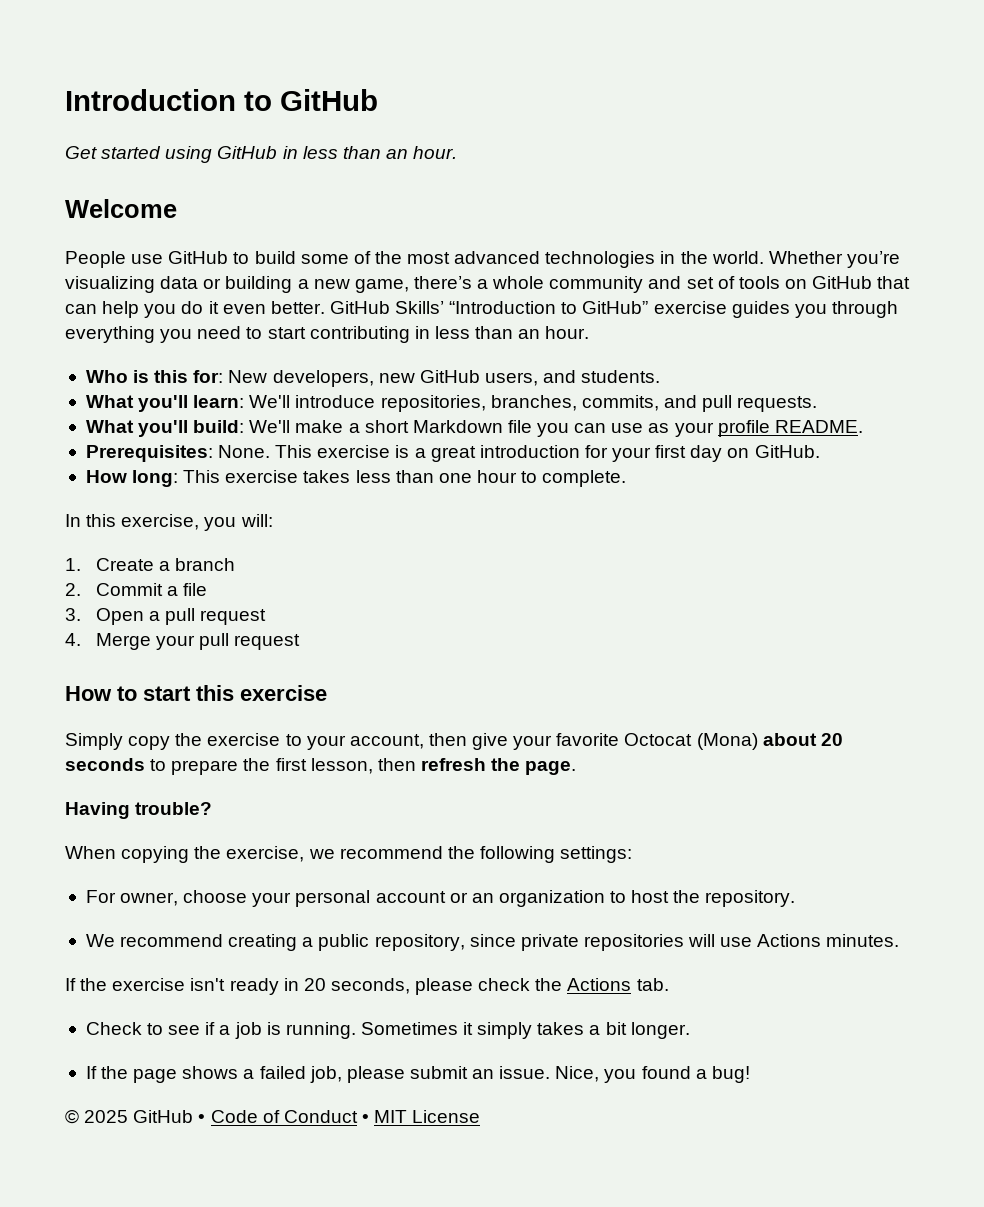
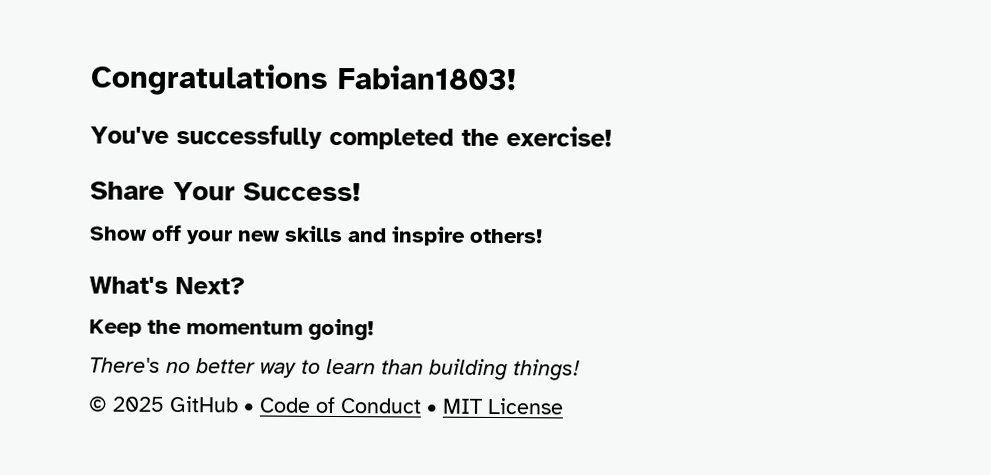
- Introduction to GitHub
- Get started using GitHub in less than an hour.
- Welcome
- People use GitHub to build some of the most advanced technologies in the world. Whether you’re visualizing data or building a new game, there’s a whole community and set of tools on GitHub that can help you do it even better. GitHub Skills’ “Introduction to GitHub” exercise guides you through everything you need to start contributing in less than an hour.
- Who is this for: New developers, new GitHub users, and students.
- What you'll learn: We'll introduce repositories, branches, commits, and pull requests.
- What you'll build: We'll make a short Markdown file you can use as your profile README.
- Prerequisites: None. This exercise is a great introduction for your first day on GitHub.
- How long: This exercise takes less than one hour to complete.
- In this exercise, you will:
- 1. Create a branch
- 2. Commit a file
- 3. Open a pull request
- 4. Merge your pull request
- How to start this exercise
- Simply copy the exercise to your account, then give your favorite Octocat (Mona) about 20 seconds to prepare the first lesson, then refresh the page.
- Having trouble?
- When copying the exercise, we recommend the following settings:
- For owner, choose your personal account or an organization to host the repository.
- We recommend creating a public repository, since private repositories will use Actions minutes.
- If the exercise isn't ready in 20 seconds, please check the Actions tab.
- Check to see if a job is running. Sometimes it simply takes a bit longer.
- If the page shows a failed job, please submit an issue. Nice, you found a bug!
+ Congratulations Fabian1803!
+ You've successfully completed the exercise!
+ Share Your Success!
+ Show off your new skills and inspire others!
+ What's Next?
+ Keep the momentum going!
+ There's no better way to learn than building things!

